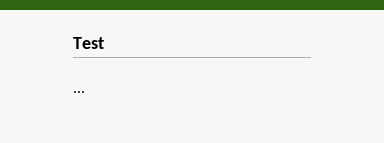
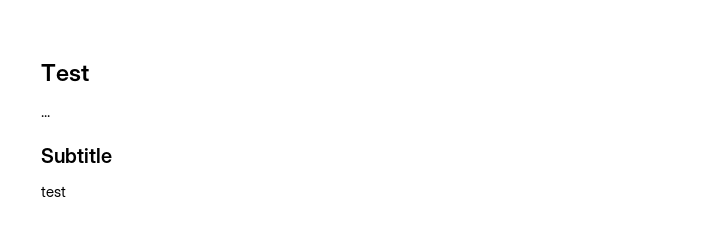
+ Subtitle
+ test

